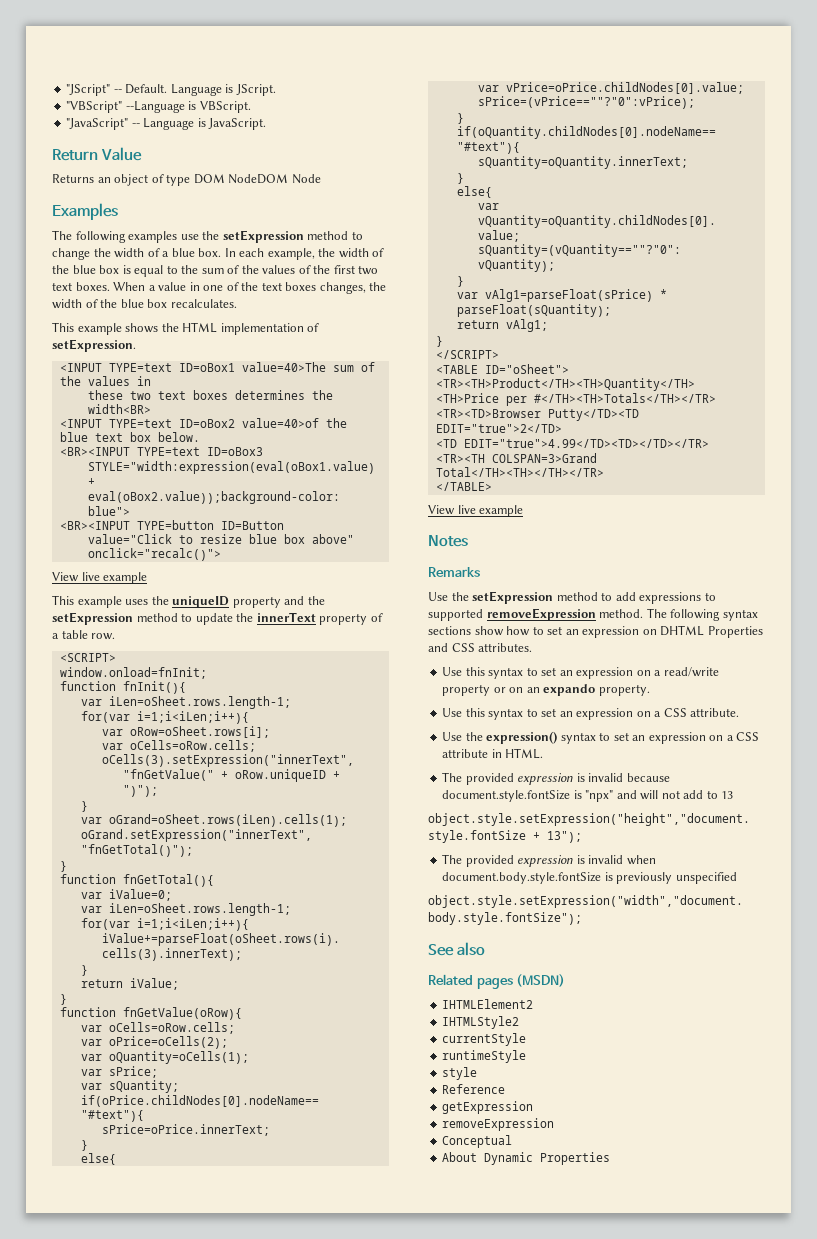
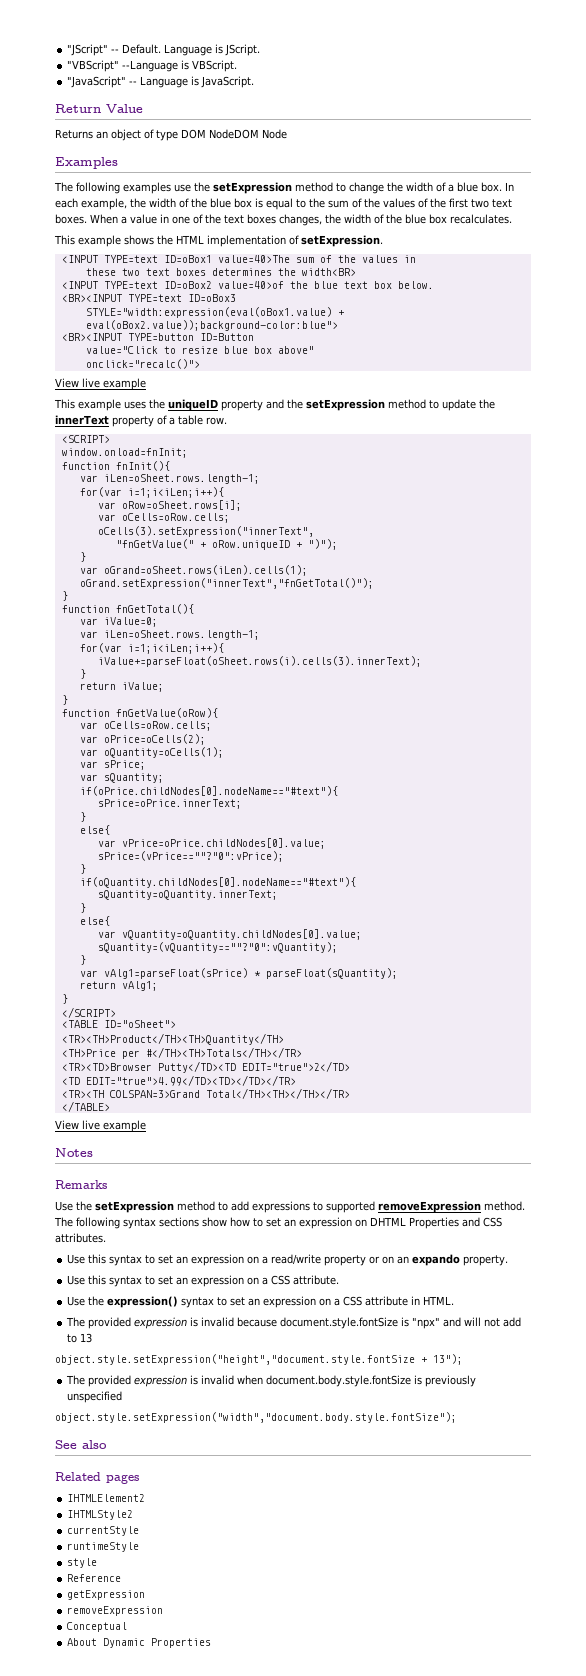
- Related pages (MSDN)
+ Related pages

